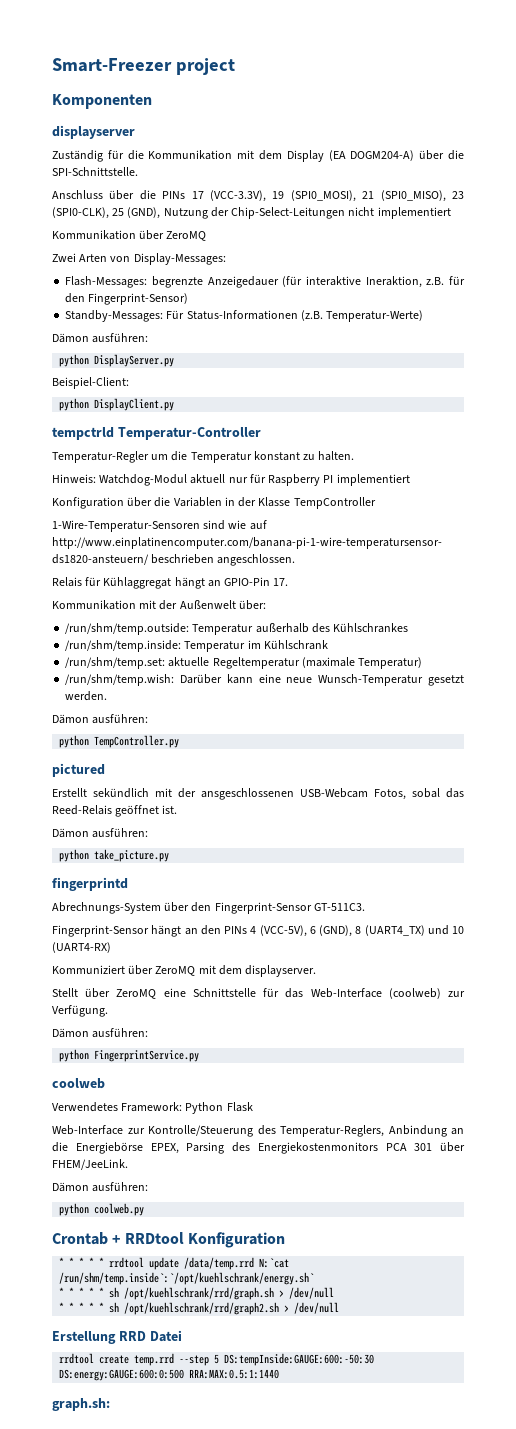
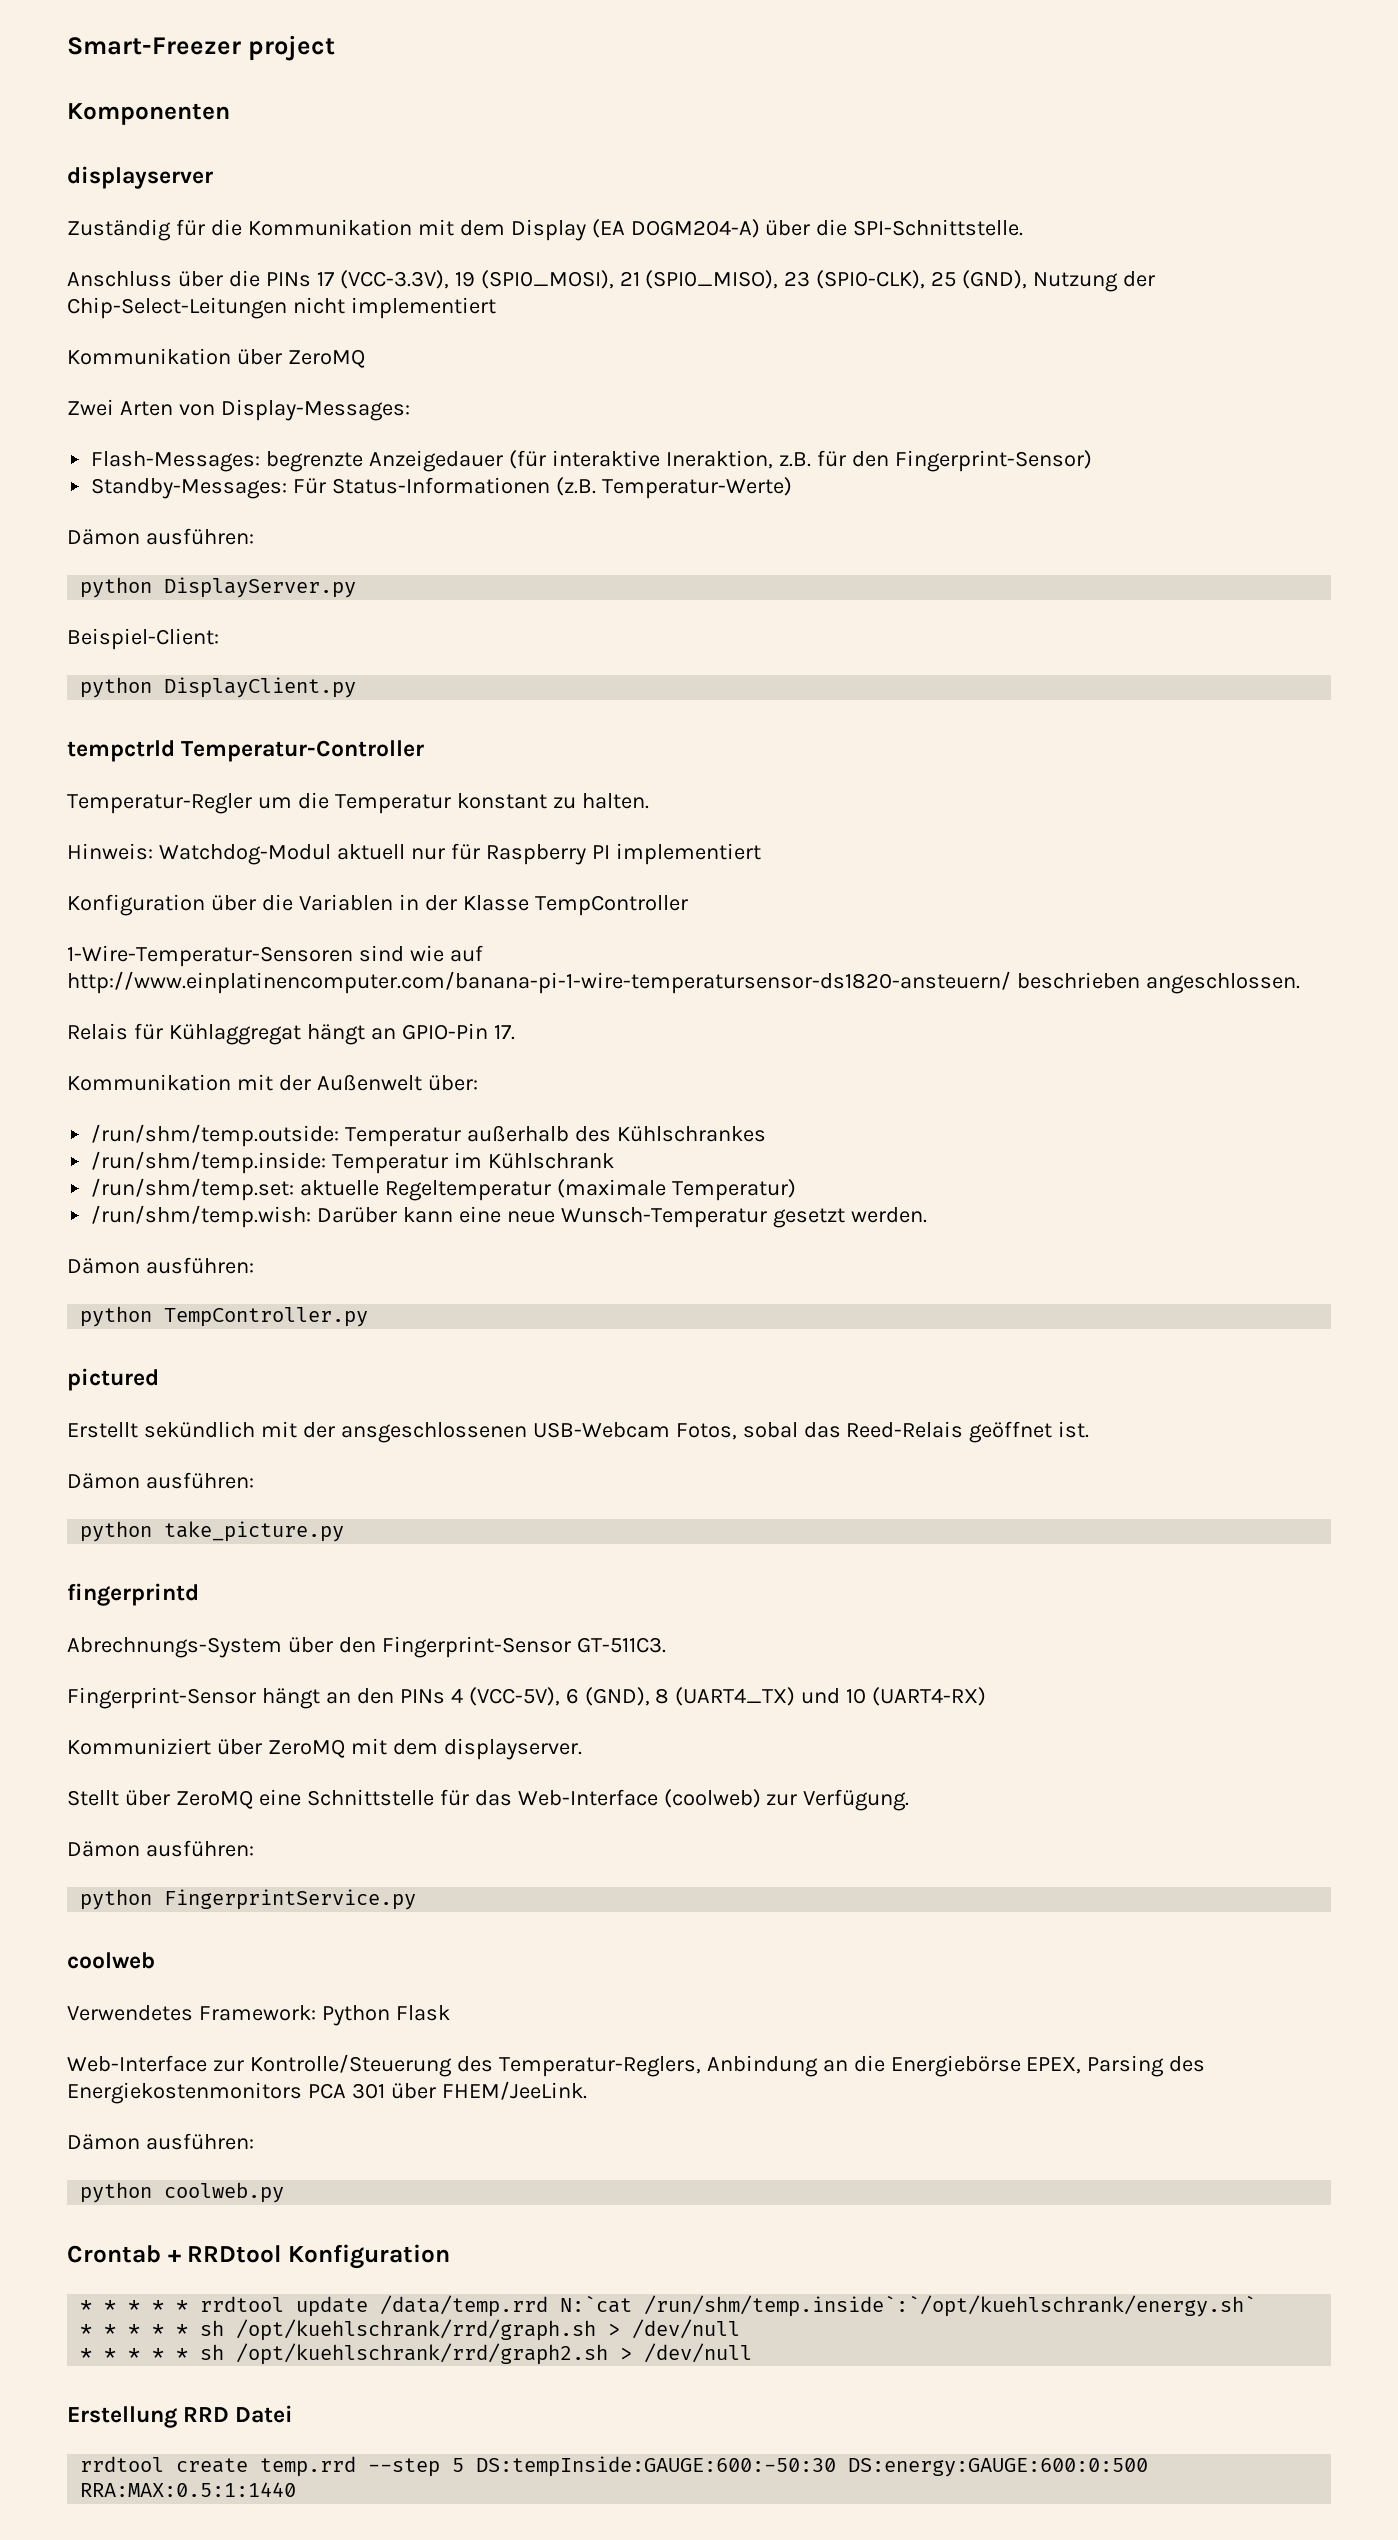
- graph.sh:

